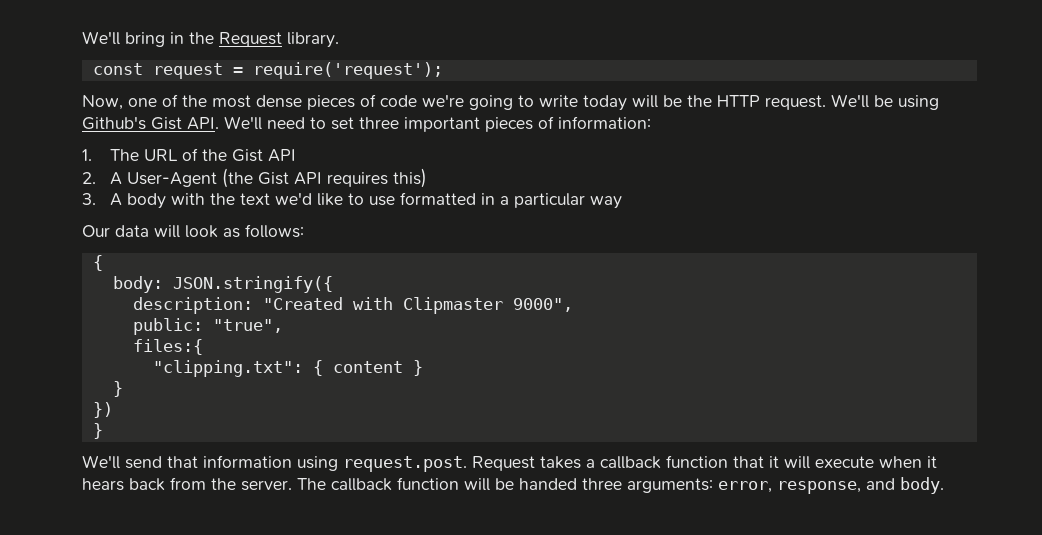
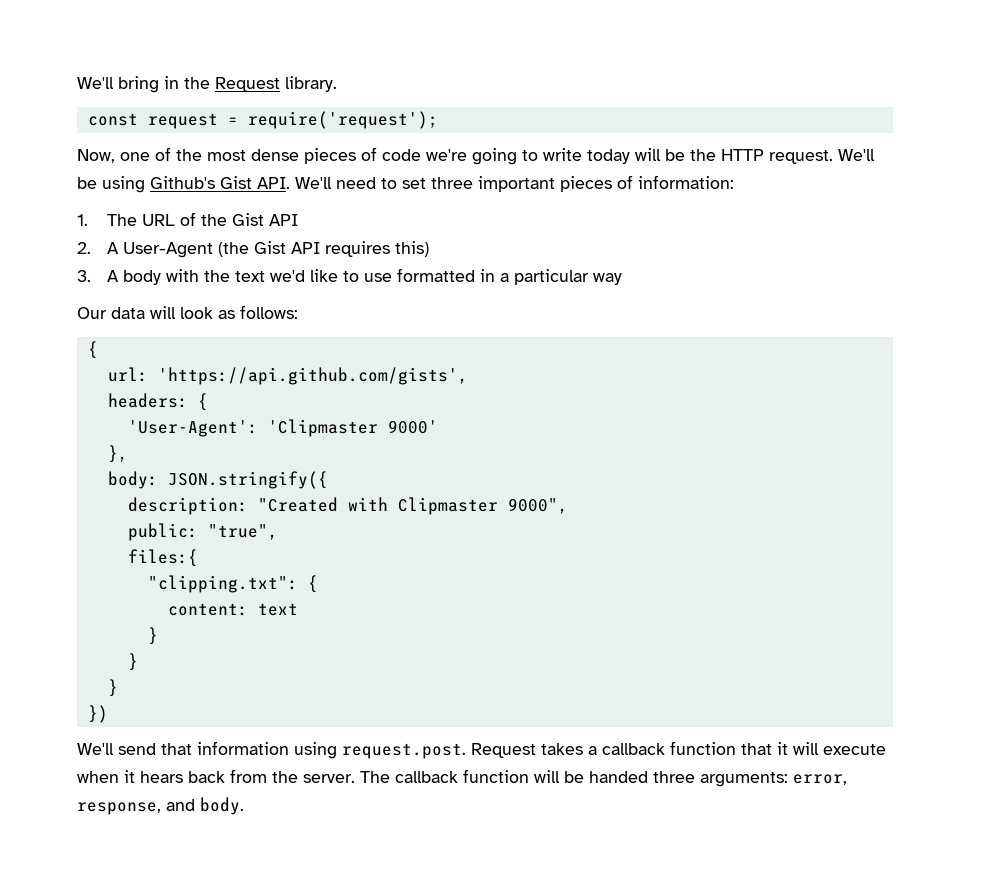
+ url: 'https://api.github.com/gists',
+ headers: {
+ 'User-Agent': 'Clipmaster 9000'
+ },
- "clipping.txt": { content }
+ "clipping.txt": {
+ content: text
+ }
+ }
  })
- }

